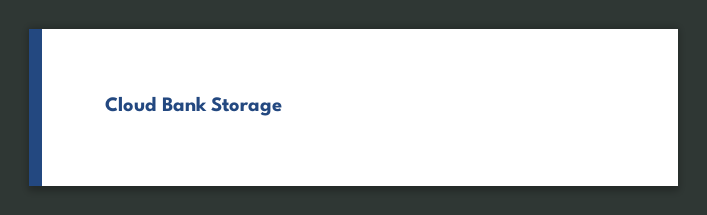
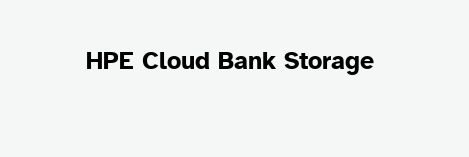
- Cloud Bank Storage
+ HPE Cloud Bank Storage

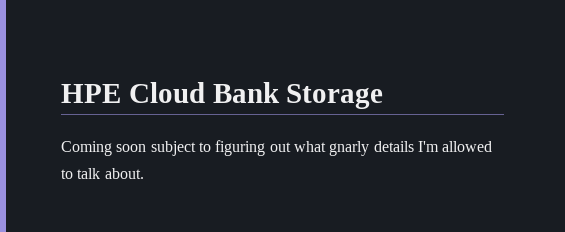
+ Coming soon subject to figuring out what gnarly details I'm allowed to talk about.

